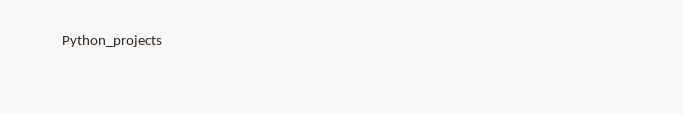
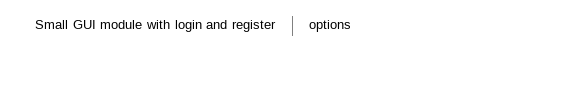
- Python_projects
+ Small GUI module with login and register options

